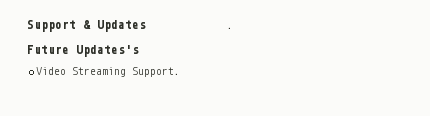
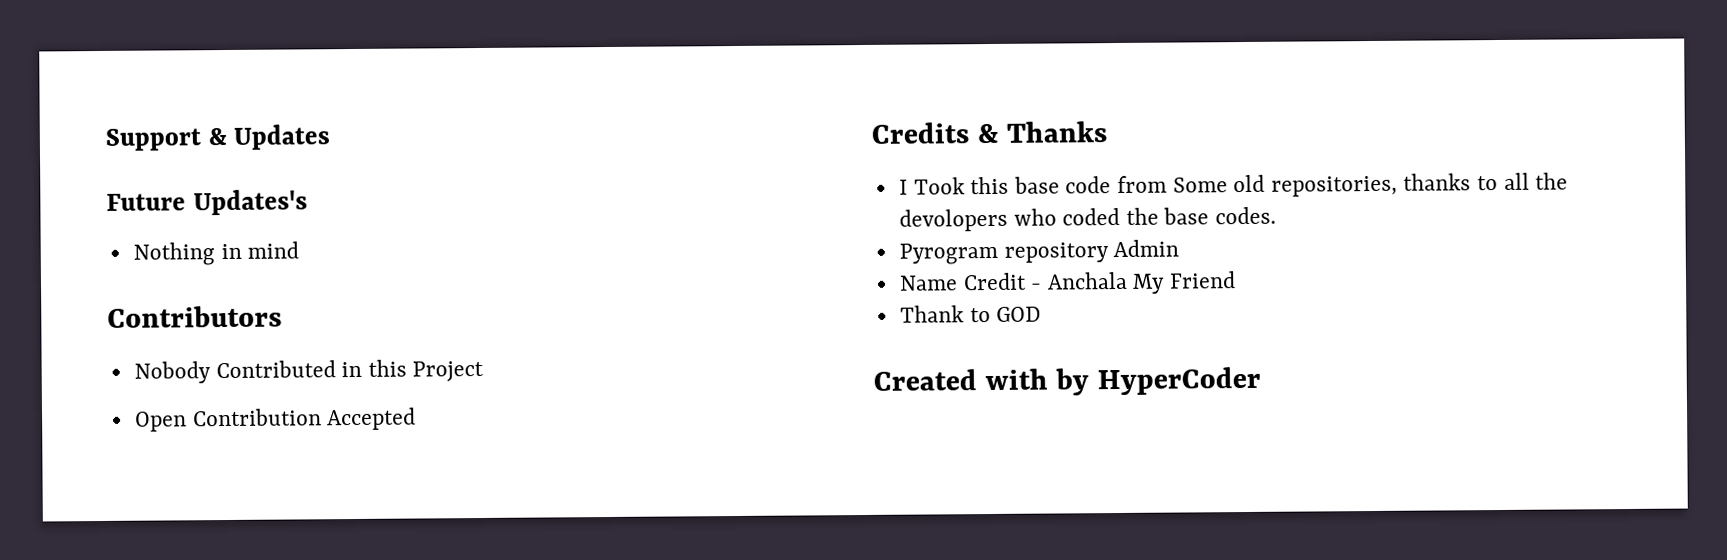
- Video Streaming Support.
- .
+ Nothing in mind
+ Contributors
+ Nobody Contributed in this Project
+ Open Contribution Accepted
+ Credits & Thanks
+ I Took this base code from Some old repositories, thanks to all the devolopers who coded the base codes.
+ Pyrogram repository Admin
+ Name Credit - Anchala My Friend
+ Thank to GOD
+ Created with by HyperCoder

